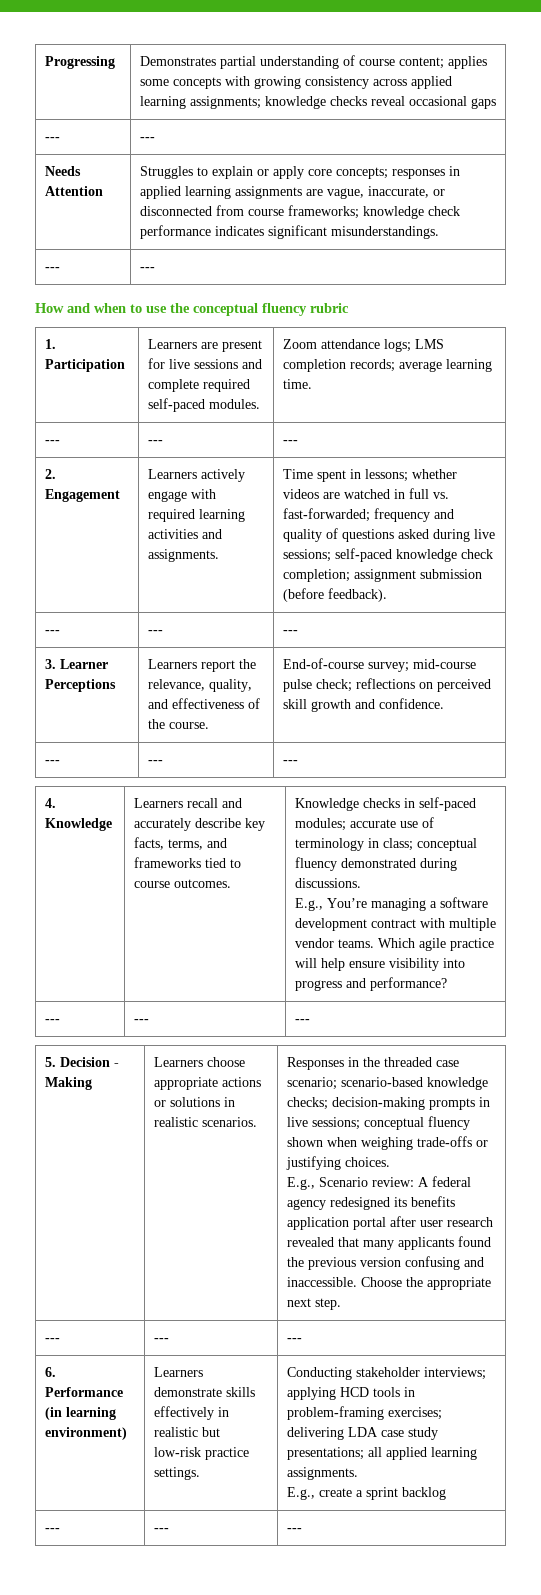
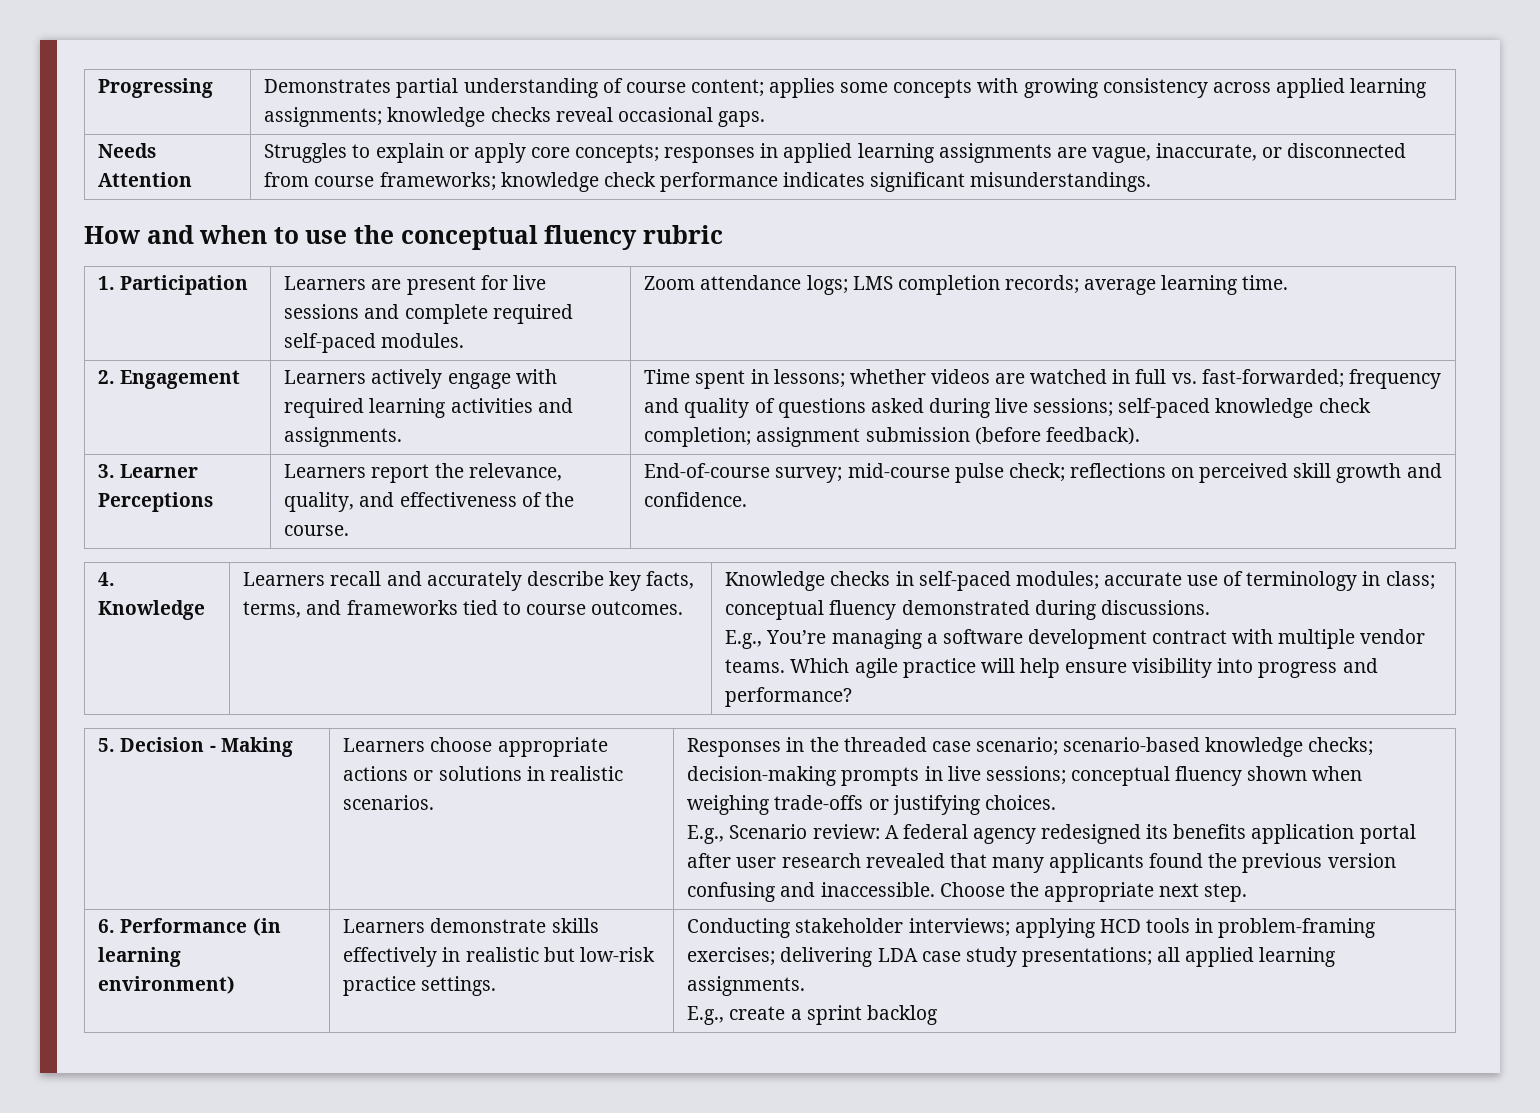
- Progressing | Demonstrates partial understanding of course content; applies some concepts with growing consistency across applied learning assignments; knowledge checks reveal occasional gaps
- --- | ---
+ Progressing | Demonstrates partial understanding of course content; applies some concepts with growing consistency across applied learning assignments; knowledge checks reveal occasional gaps.
  Needs Attention | Struggles to explain or apply core concepts; responses in applied learning assignments are vague, inaccurate, or disconnected from course frameworks; knowledge check performance indicates significant misunderstandings.
- --- | ---
  1. Participation | Learners are present for live sessions and complete required self-paced modules. | Zoom attendance logs; LMS completion records; average learning time.
- --- | --- | ---
  2. Engagement | Learners actively engage with required learning activities and assignments. | Time spent in lessons; whether videos are watched in full vs. fast-forwarded; frequency and quality of questions asked during live sessions; self-paced knowledge check completion; assignment submission (before feedback).
- --- | --- | ---
  3. Learner Perceptions | Learners report the relevance, quality, and effectiveness of the course. | End-of-course survey; mid-course pulse check; reflections on perceived skill growth and confidence.
- --- | --- | ---
  Which agile practice will help ensure visibility into progress and performance?
- --- | --- | ---
  Choose the appropriate next step.
- --- | --- | ---
  6. Performance (in learning environment) | Learners demonstrate skills effectively in realistic but low-risk practice settings. | Conducting stakeholder interviews; applying HCD tools in problem-framing exercises; delivering LDA case study presentations; all applied learning assignments.
  E.g., create a sprint backlog
- --- | --- | ---

